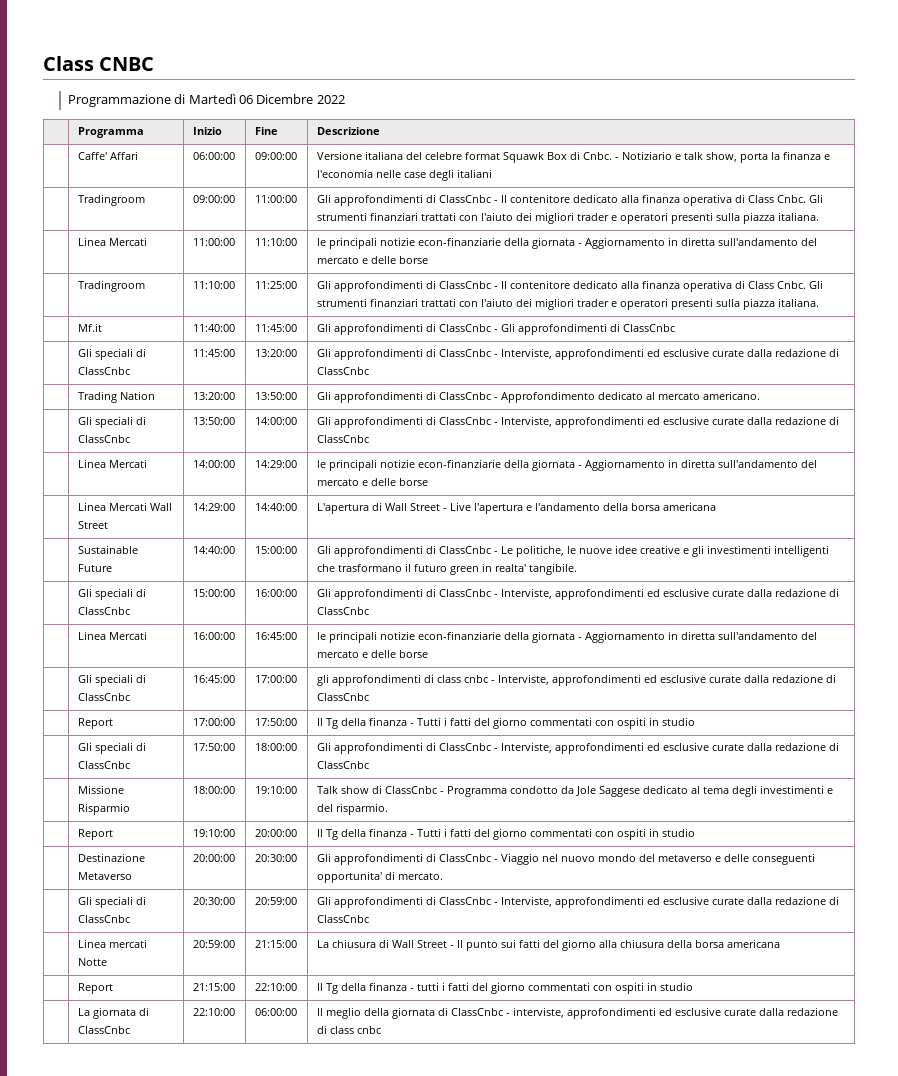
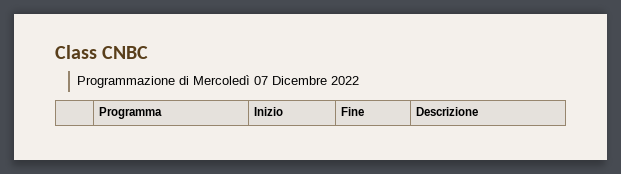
- Programmazione di Martedì 06 Dicembre 2022
+ Programmazione di Mercoledì 07 Dicembre 2022
- | Caffe' Affari | 06:00:00 | 09:00:00 | Versione italiana del celebre format Squawk Box di Cnbc. - Notiziario e talk show, porta la finanza e l'economia nelle case degli italiani
- | Tradingroom | 09:00:00 | 11:00:00 | Gli approfondimenti di ClassCnbc - Il contenitore dedicato alla finanza operativa di Class Cnbc. Gli strumenti finanziari trattati con l'aiuto dei migliori trader e operatori presenti sulla piazza italiana.
- | Linea Mercati | 11:00:00 | 11:10:00 | le principali notizie econ-finanziarie della giornata - Aggiornamento in diretta sull'andamento del mercato e delle borse
- | Tradingroom | 11:10:00 | 11:25:00 | Gli approfondimenti di ClassCnbc - Il contenitore dedicato alla finanza operativa di Class Cnbc. Gli strumenti finanziari trattati con l'aiuto dei migliori trader e operatori presenti sulla piazza italiana.
- | Mf.it | 11:40:00 | 11:45:00 | Gli approfondimenti di ClassCnbc - Gli approfondimenti di ClassCnbc
- | Gli speciali di ClassCnbc | 11:45:00 | 13:20:00 | Gli approfondimenti di ClassCnbc - Interviste, approfondimenti ed esclusive curate dalla redazione di ClassCnbc
- | Trading Nation | 13:20:00 | 13:50:00 | Gli approfondimenti di ClassCnbc - Approfondimento dedicato al mercato americano.
- | Gli speciali di ClassCnbc | 13:50:00 | 14:00:00 | Gli approfondimenti di ClassCnbc - Interviste, approfondimenti ed esclusive curate dalla redazione di ClassCnbc
- | Linea Mercati | 14:00:00 | 14:29:00 | le principali notizie econ-finanziarie della giornata - Aggiornamento in diretta sull'andamento del mercato e delle borse
- | Linea Mercati Wall Street | 14:29:00 | 14:40:00 | L'apertura di Wall Street - Live l'apertura e l'andamento della borsa americana
- | Sustainable Future | 14:40:00 | 15:00:00 | Gli approfondimenti di ClassCnbc - Le politiche, le nuove idee creative e gli investimenti intelligenti che trasformano il futuro green in realta' tangibile.
- | Gli speciali di ClassCnbc | 15:00:00 | 16:00:00 | Gli approfondimenti di ClassCnbc - Interviste, approfondimenti ed esclusive curate dalla redazione di ClassCnbc
- | Linea Mercati | 16:00:00 | 16:45:00 | le principali notizie econ-finanziarie della giornata - Aggiornamento in diretta sull'andamento del mercato e delle borse
- | Gli speciali di ClassCnbc | 16:45:00 | 17:00:00 | gli approfondimenti di class cnbc - Interviste, approfondimenti ed esclusive curate dalla redazione di ClassCnbc
- | Report | 17:00:00 | 17:50:00 | Il Tg della finanza - Tutti i fatti del giorno commentati con ospiti in studio
- | Gli speciali di ClassCnbc | 17:50:00 | 18:00:00 | Gli approfondimenti di ClassCnbc - Interviste, approfondimenti ed esclusive curate dalla redazione di ClassCnbc
- | Missione Risparmio | 18:00:00 | 19:10:00 | Talk show di ClassCnbc - Programma condotto da Jole Saggese dedicato al tema degli investimenti e del risparmio.
- | Report | 19:10:00 | 20:00:00 | Il Tg della finanza - Tutti i fatti del giorno commentati con ospiti in studio
- | Destinazione Metaverso | 20:00:00 | 20:30:00 | Gli approfondimenti di ClassCnbc - Viaggio nel nuovo mondo del metaverso e delle conseguenti opportunita' di mercato.
- | Gli speciali di ClassCnbc | 20:30:00 | 20:59:00 | Gli approfondimenti di ClassCnbc - Interviste, approfondimenti ed esclusive curate dalla redazione di ClassCnbc
- | Linea mercati Notte | 20:59:00 | 21:15:00 | La chiusura di Wall Street - Il punto sui fatti del giorno alla chiusura della borsa americana
- | Report | 21:15:00 | 22:10:00 | Il Tg della finanza - tutti i fatti del giorno commentati con ospiti in studio
- | La giornata di ClassCnbc | 22:10:00 | 06:00:00 | Il meglio della giornata di ClassCnbc - interviste, approfondimenti ed esclusive curate dalla redazione di class cnbc

